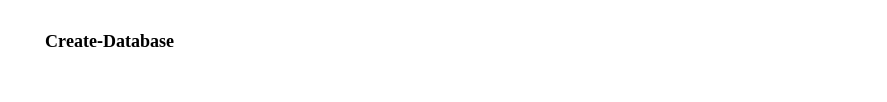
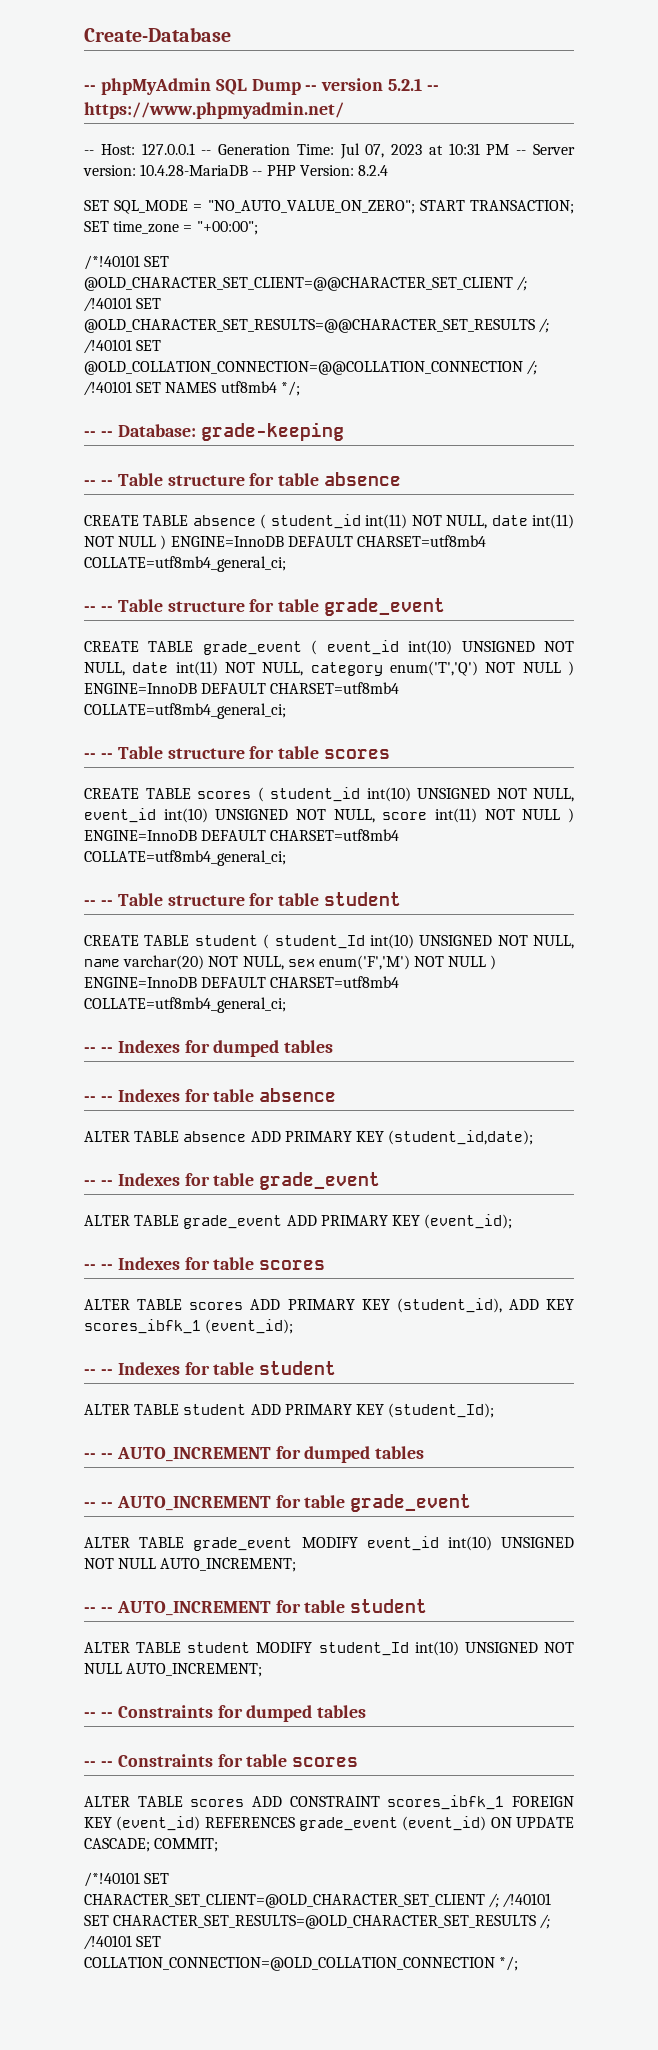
+ -- phpMyAdmin SQL Dump -- version 5.2.1 -- https://www.phpmyadmin.net/
+ -- Host: 127.0.0.1 -- Generation Time: Jul 07, 2023 at 10:31 PM -- Server version: 10.4.28-MariaDB -- PHP Version: 8.2.4
+ SET SQL_MODE = "NO_AUTO_VALUE_ON_ZERO"; START TRANSACTION; SET time_zone = "+00:00";
+ /*!40101 SET @OLD_CHARACTER_SET_CLIENT=@@CHARACTER_SET_CLIENT /; /!40101 SET @OLD_CHARACTER_SET_RESULTS=@@CHARACTER_SET_RESULTS /; /!40101 SET @OLD_COLLATION_CONNECTION=@@COLLATION_CONNECTION /; /!40101 SET NAMES utf8mb4 */;
+ -- -- Database: grade-keeping
+ -- -- Table structure for table absence
+ CREATE TABLE absence ( student_id int(11) NOT NULL, date int(11) NOT NULL ) ENGINE=InnoDB DEFAULT CHARSET=utf8mb4 COLLATE=utf8mb4_general_ci;
+ -- -- Table structure for table grade_event
+ CREATE TABLE grade_event ( event_id int(10) UNSIGNED NOT NULL, date int(11) NOT NULL, category enum('T','Q') NOT NULL ) ENGINE=InnoDB DEFAULT CHARSET=utf8mb4 COLLATE=utf8mb4_general_ci;
+ -- -- Table structure for table scores
+ CREATE TABLE scores ( student_id int(10) UNSIGNED NOT NULL, event_id int(10) UNSIGNED NOT NULL, score int(11) NOT NULL ) ENGINE=InnoDB DEFAULT CHARSET=utf8mb4 COLLATE=utf8mb4_general_ci;
+ -- -- Table structure for table student
+ CREATE TABLE student ( student_Id int(10) UNSIGNED NOT NULL, name varchar(20) NOT NULL, sex enum('F','M') NOT NULL ) ENGINE=InnoDB DEFAULT CHARSET=utf8mb4 COLLATE=utf8mb4_general_ci;
+ -- -- Indexes for dumped tables
+ -- -- Indexes for table absence
+ ALTER TABLE absence ADD PRIMARY KEY (student_id,date);
+ -- -- Indexes for table grade_event
+ ALTER TABLE grade_event ADD PRIMARY KEY (event_id);
+ -- -- Indexes for table scores
+ ALTER TABLE scores ADD PRIMARY KEY (student_id), ADD KEY scores_ibfk_1 (event_id);
+ -- -- Indexes for table student
+ ALTER TABLE student ADD PRIMARY KEY (student_Id);
+ -- -- AUTO_INCREMENT for dumped tables
+ -- -- AUTO_INCREMENT for table grade_event
+ ALTER TABLE grade_event MODIFY event_id int(10) UNSIGNED NOT NULL AUTO_INCREMENT;
+ -- -- AUTO_INCREMENT for table student
+ ALTER TABLE student MODIFY student_Id int(10) UNSIGNED NOT NULL AUTO_INCREMENT;
+ -- -- Constraints for dumped tables
+ -- -- Constraints for table scores
+ ALTER TABLE scores ADD CONSTRAINT scores_ibfk_1 FOREIGN KEY (event_id) REFERENCES grade_event (event_id) ON UPDATE CASCADE; COMMIT;
+ /*!40101 SET CHARACTER_SET_CLIENT=@OLD_CHARACTER_SET_CLIENT /; /!40101 SET CHARACTER_SET_RESULTS=@OLD_CHARACTER_SET_RESULTS /; /!40101 SET COLLATION_CONNECTION=@OLD_COLLATION_CONNECTION */;

